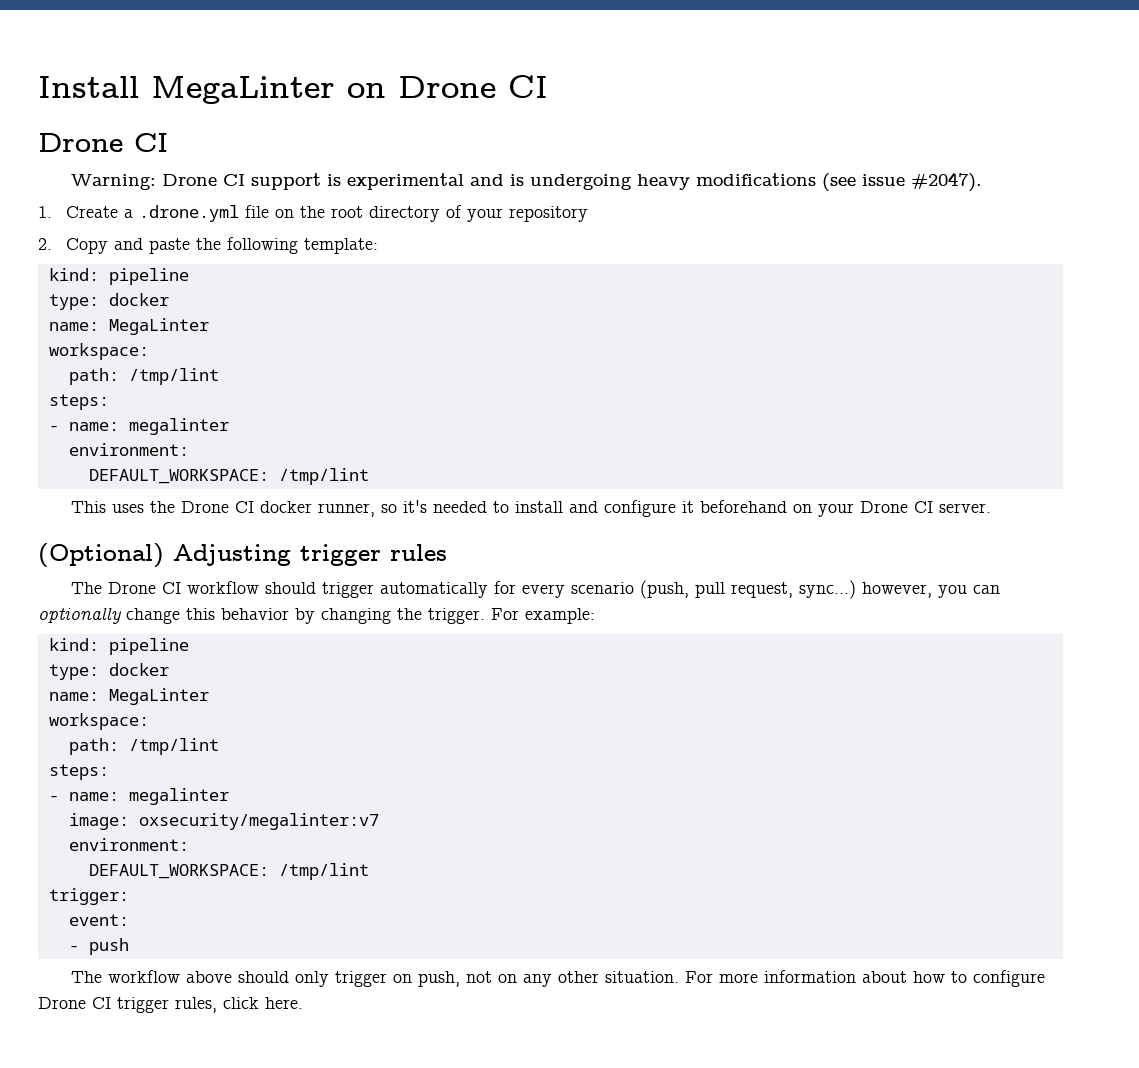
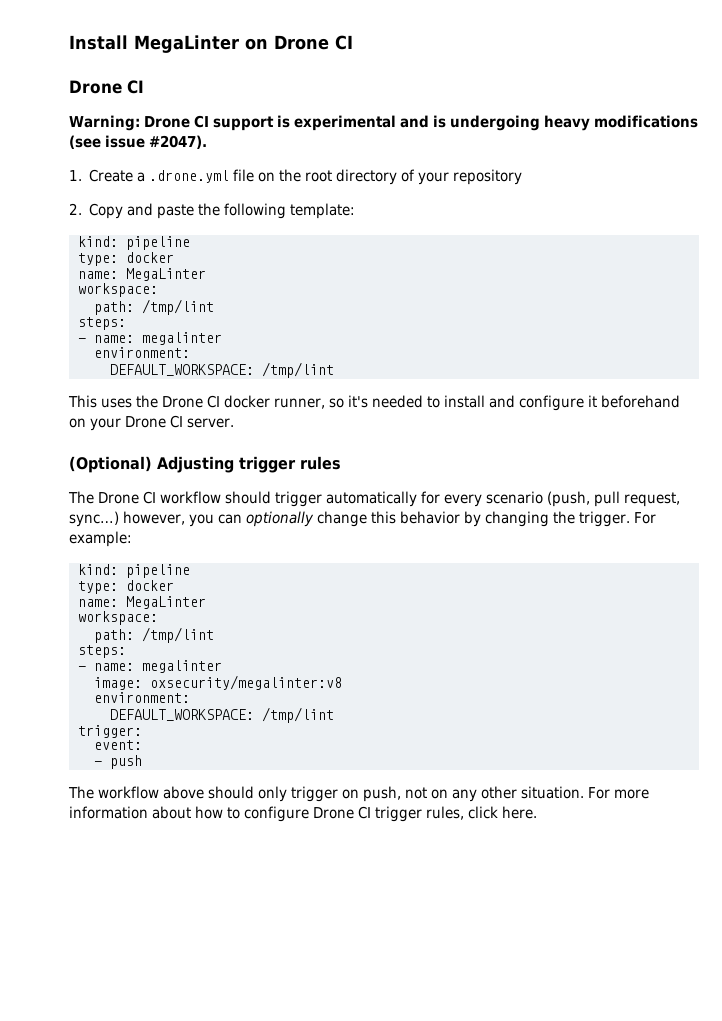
- image: oxsecurity/megalinter:v7
+ image: oxsecurity/megalinter:v8

